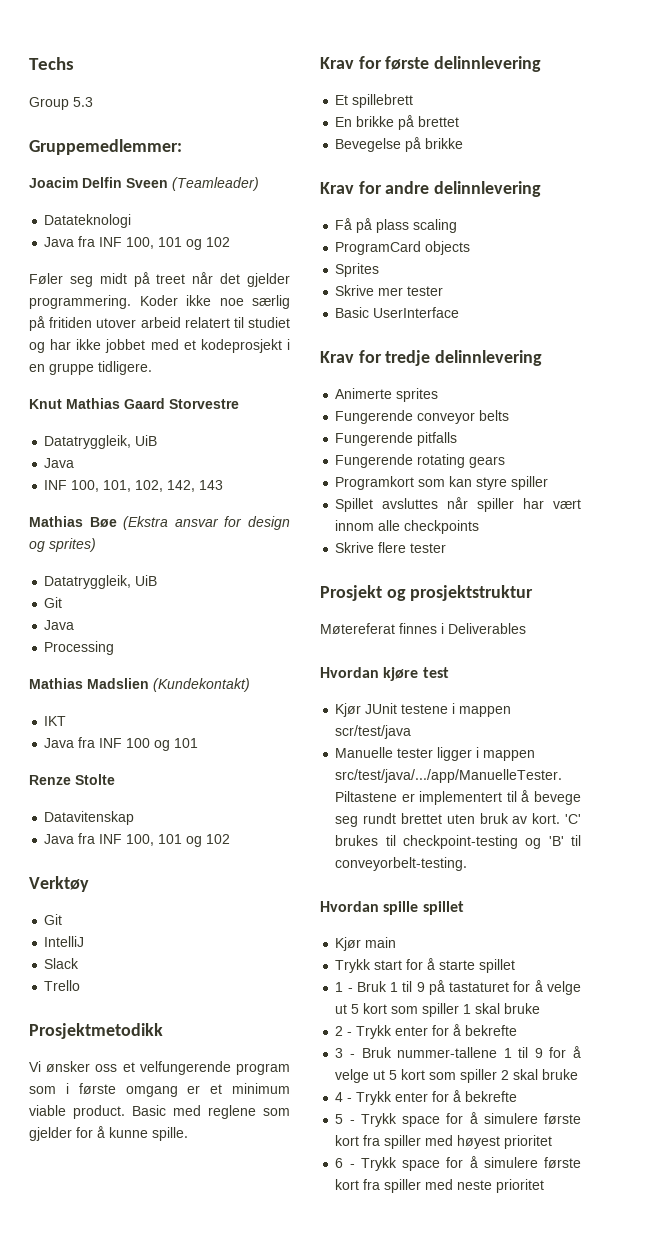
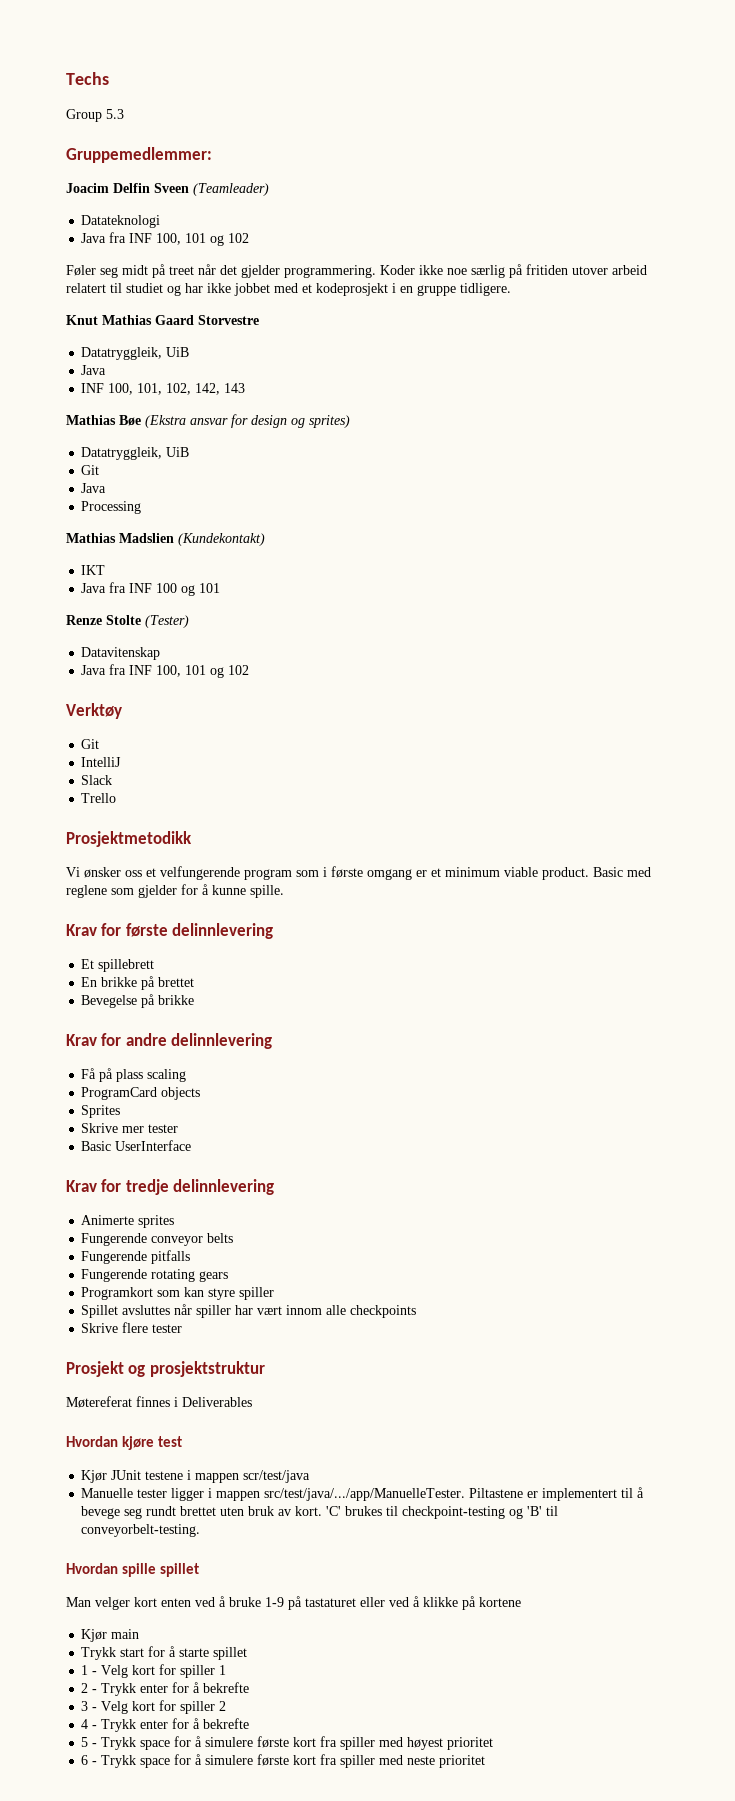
- Renze Stolte
+ Renze Stolte (Tester)
+ Man velger kort enten ved å bruke 1-9 på tastaturet eller ved å klikke på kortene
- 1 - Bruk 1 til 9 på tastaturet for å velge ut 5 kort som spiller 1 skal bruke
+ 1 - Velg kort for spiller 1
- 3 - Bruk nummer-tallene 1 til 9 for å velge ut 5 kort som spiller 2 skal bruke
+ 3 - Velg kort for spiller 2

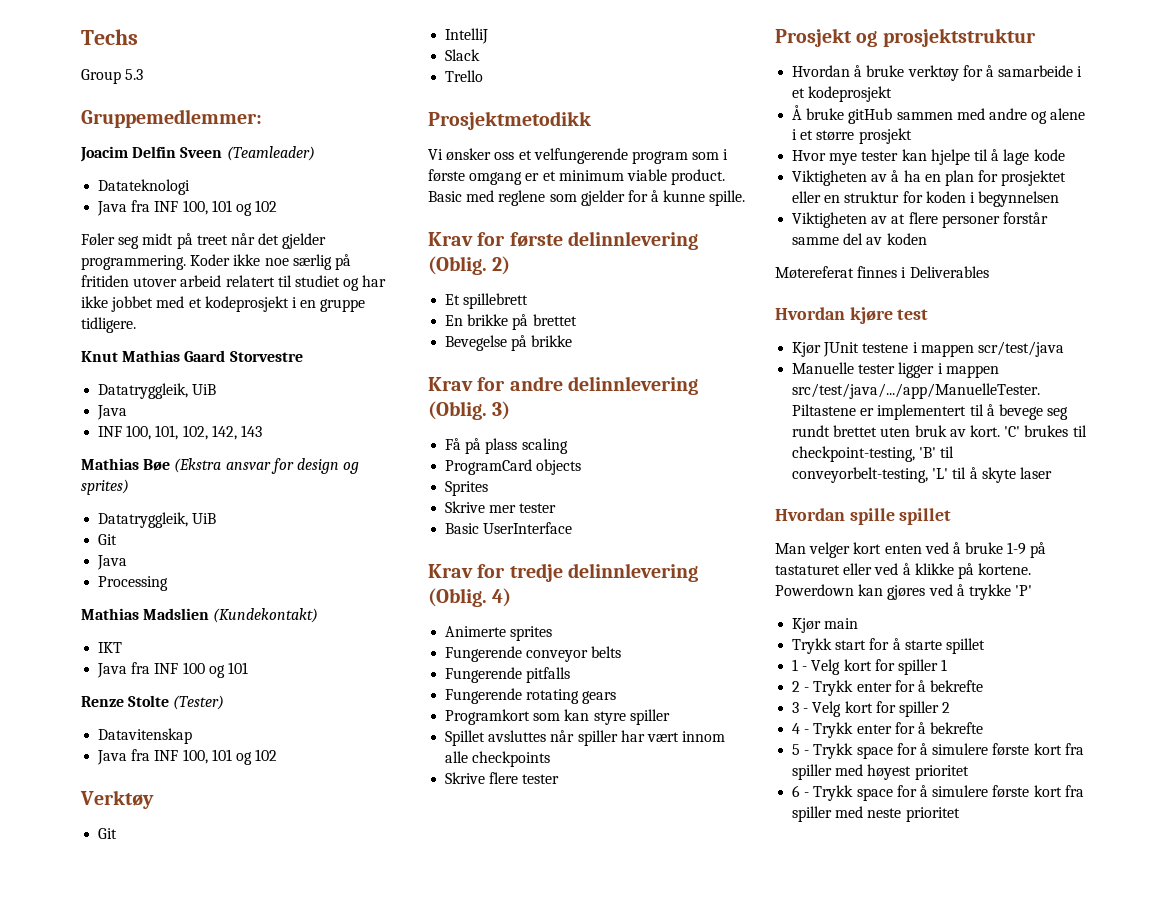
- Krav for første delinnlevering
+ Krav for første delinnlevering (Oblig. 2)
- Krav for andre delinnlevering
+ Krav for andre delinnlevering (Oblig. 3)
- Krav for tredje delinnlevering
+ Krav for tredje delinnlevering (Oblig. 4)
+ Hvordan å bruke verktøy for å samarbeide i et kodeprosjekt
+ Å bruke gitHub sammen med andre og alene i et større prosjekt
+ Hvor mye tester kan hjelpe til å lage kode
+ Viktigheten av å ha en plan for prosjektet eller en struktur for koden i begynnelsen
+ Viktigheten av at flere personer forstår samme del av koden
- 'C' brukes til checkpoint-testing og 'B' til conveyorbelt-testing.
+ 'C' brukes til checkpoint-testing, 'B' til conveyorbelt-testing, 'L' til å skyte laser
- Man velger kort enten ved å bruke 1-9 på tastaturet eller ved å klikke på kortene
+ Man velger kort enten ved å bruke 1-9 på tastaturet eller ved å klikke på kortene. Powerdown kan gjøres ved å trykke 'P'

